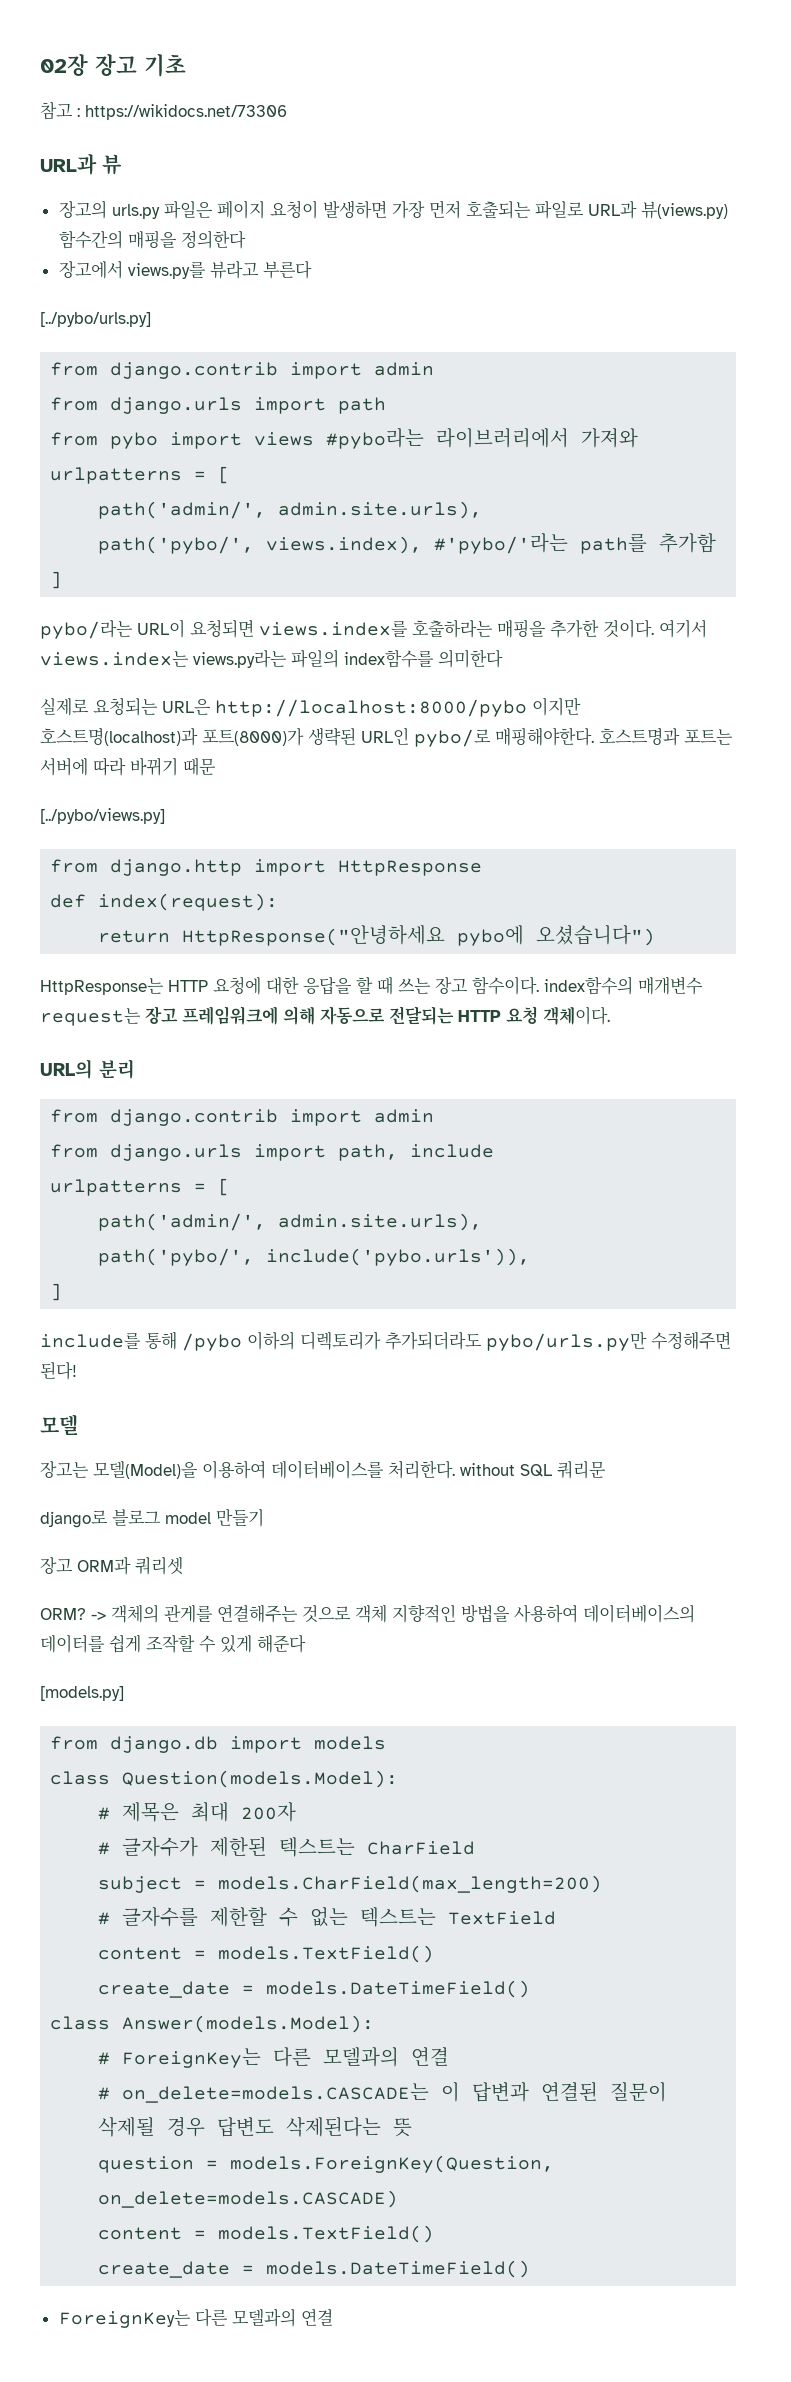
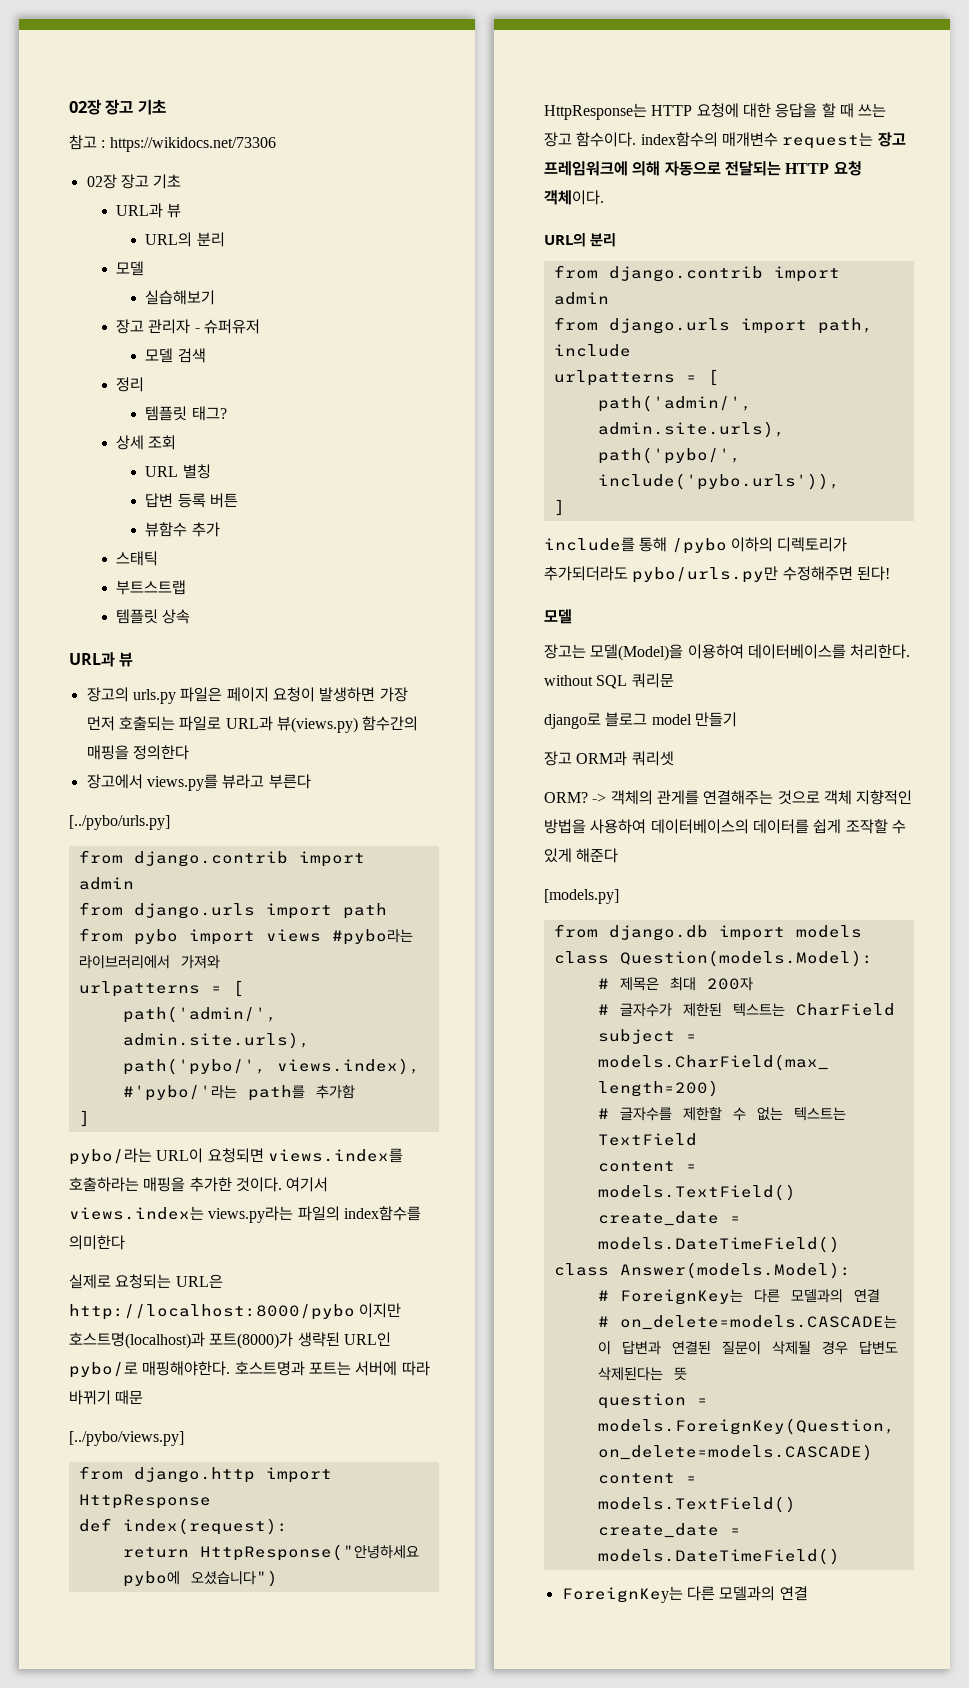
  참고 : https://wikidocs.net/73306
+ 02장 장고 기초
+ URL과 뷰
+ URL의 분리
+ 모델
+ 실습해보기
+ 장고 관리자 - 슈퍼유저
+ 모델 검색
+ 정리
+ 템플릿 태그?
+ 상세 조회
+ URL 별칭
+ 답변 등록 버튼
+ 뷰함수 추가
+ 스태틱
+ 부트스트랩
+ 템플릿 상속

